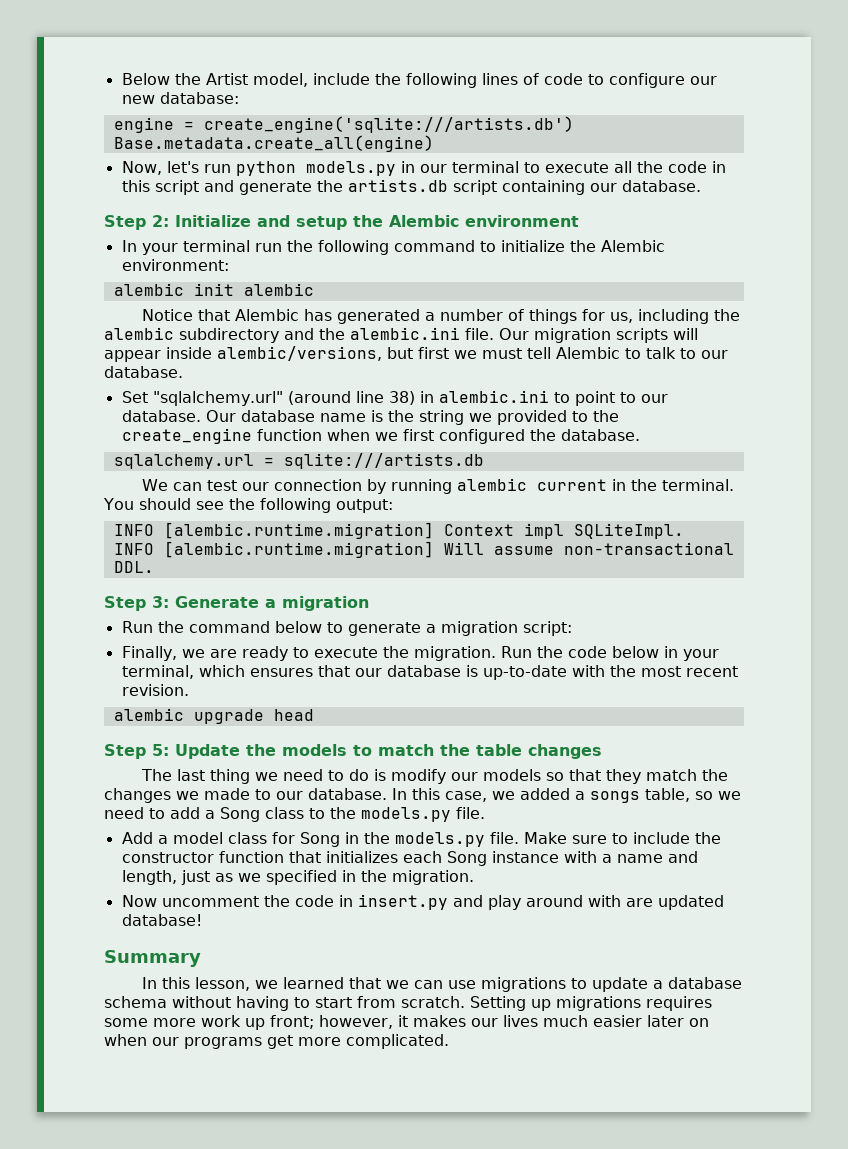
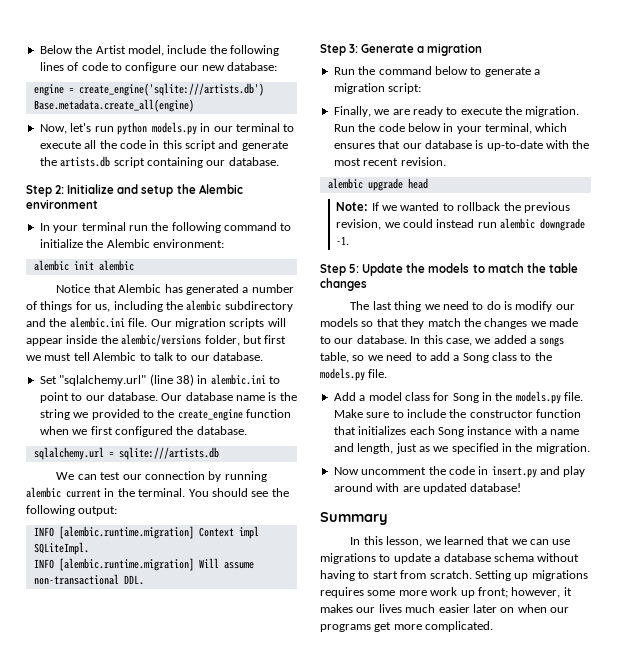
- Our migration scripts will appear inside alembic/versions, but first we must tell Alembic to talk to our database.
+ Our migration scripts will appear inside the alembic/versions folder, but first we must tell Alembic to talk to our database.
- Set "sqlalchemy.url" (around line 38) in alembic.ini to point to our database.
+ Set "sqlalchemy.url" (line 38) in alembic.ini to point to our database.
+ Note: If we wanted to rollback the previous revision, we could instead run alembic downgrade -1.

